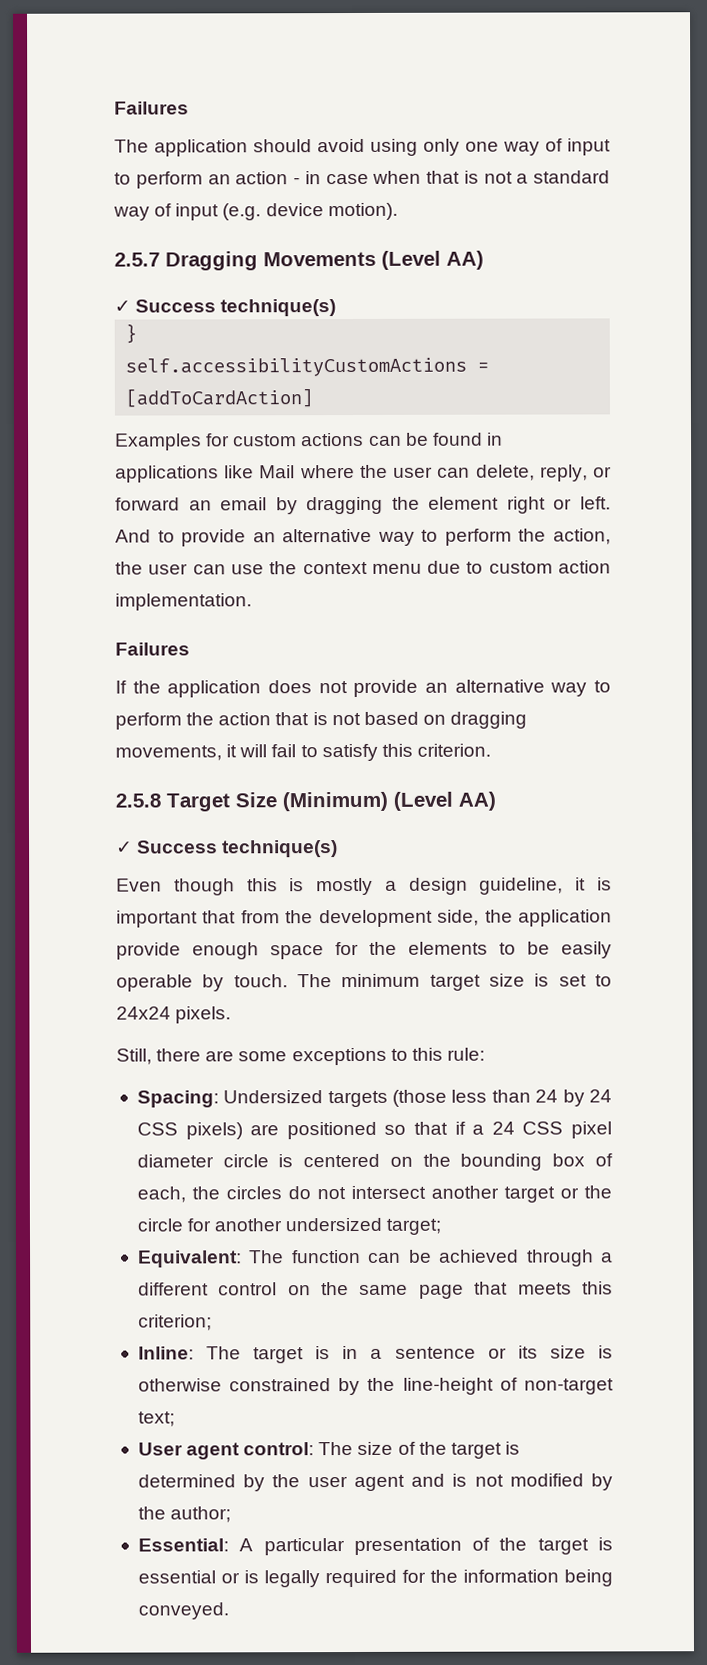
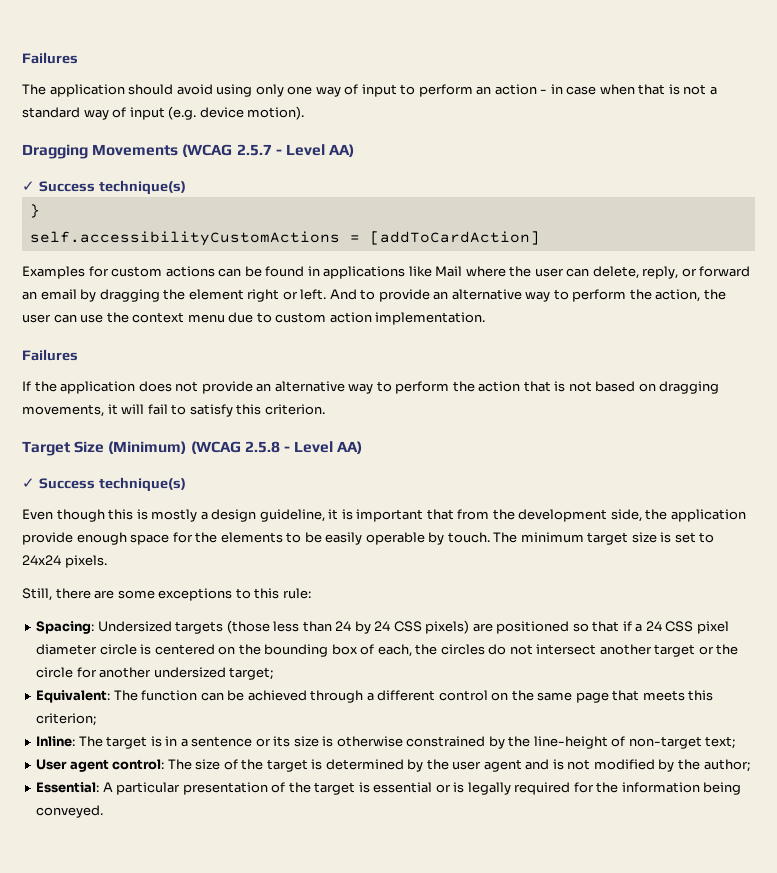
- 2.5.7 Dragging Movements (Level AA)
+ Dragging Movements (WCAG 2.5.7 - Level AA)
- 2.5.8 Target Size (Minimum) (Level AA)
+ Target Size (Minimum) (WCAG 2.5.8 - Level AA)

